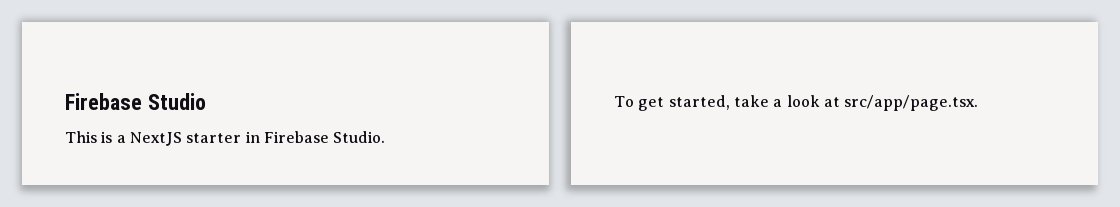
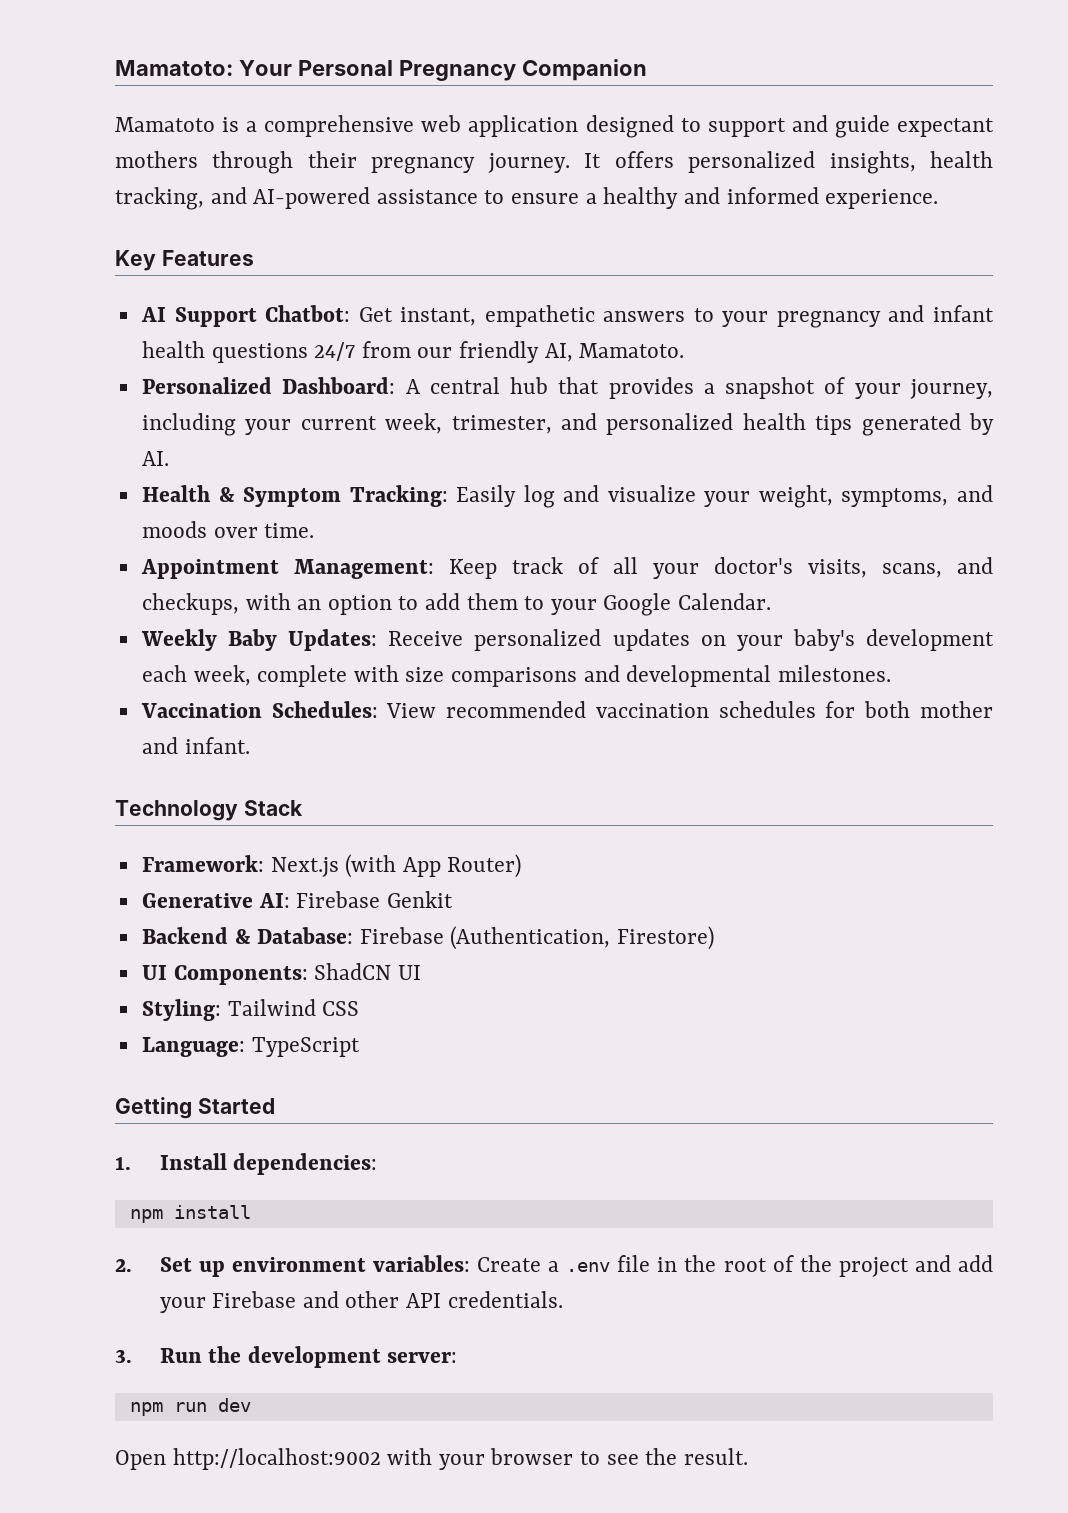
- Firebase Studio
- This is a NextJS starter in Firebase Studio.
- To get started, take a look at src/app/page.tsx.
+ Mamatoto: Your Personal Pregnancy Companion
+ Mamatoto is a comprehensive web application designed to support and guide expectant mothers through their pregnancy journey. It offers personalized insights, health tracking, and AI-powered assistance to ensure a healthy and informed experience.
+ Key Features
+ AI Support Chatbot: Get instant, empathetic answers to your pregnancy and infant health questions 24/7 from our friendly AI, Mamatoto.
+ Personalized Dashboard: A central hub that provides a snapshot of your journey, including your current week, trimester, and personalized health tips generated by AI.
+ Health & Symptom Tracking: Easily log and visualize your weight, symptoms, and moods over time.
+ Appointment Management: Keep track of all your doctor's visits, scans, and checkups, with an option to add them to your Google Calendar.
+ Weekly Baby Updates: Receive personalized updates on your baby's development each week, complete with size comparisons and developmental milestones.
+ Vaccination Schedules: View recommended vaccination schedules for both mother and infant.
+ Technology Stack
+ Framework: Next.js (with App Router)
+ Generative AI: Firebase Genkit
+ Backend & Database: Firebase (Authentication, Firestore)
+ UI Components: ShadCN UI
+ Styling: Tailwind CSS
+ Language: TypeScript
+ Getting Started
+ 1. Install dependencies:
+ npm install
+ 2. Set up environment variables: Create a .env file in the root of the project and add your Firebase and other API credentials.
+ 3. Run the development server:
+ npm run dev
+ Open http://localhost:9002 with your browser to see the result.

